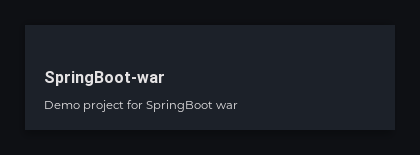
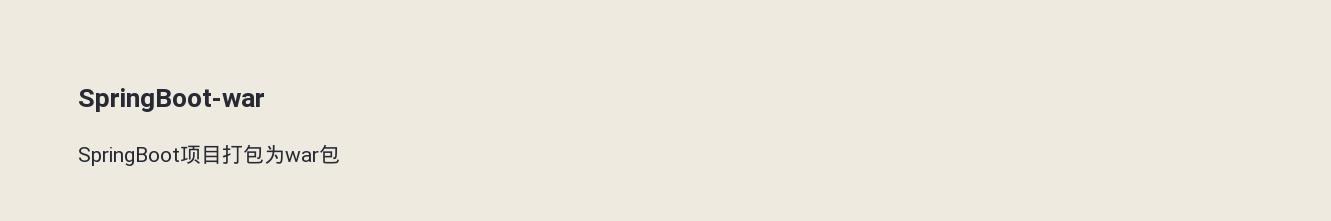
- Demo project for SpringBoot war
+ SpringBoot项目打包为war包

